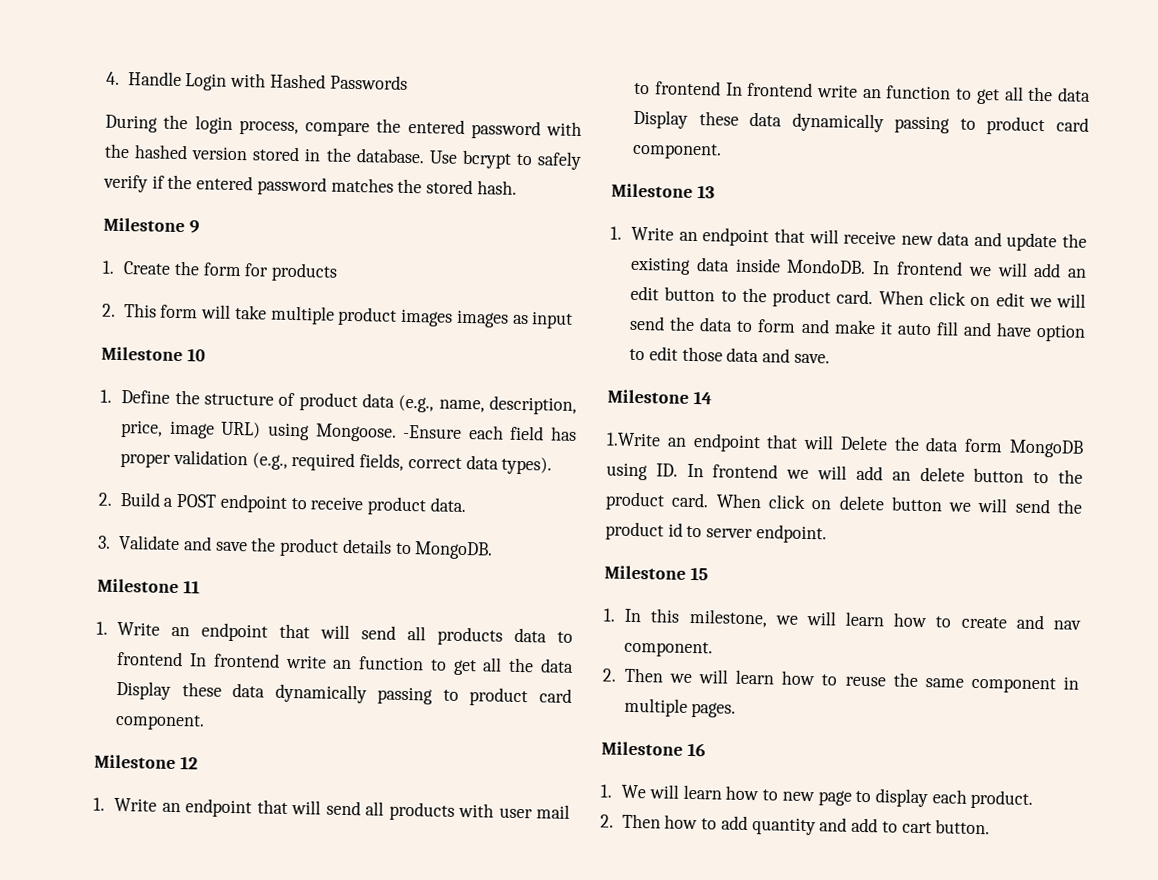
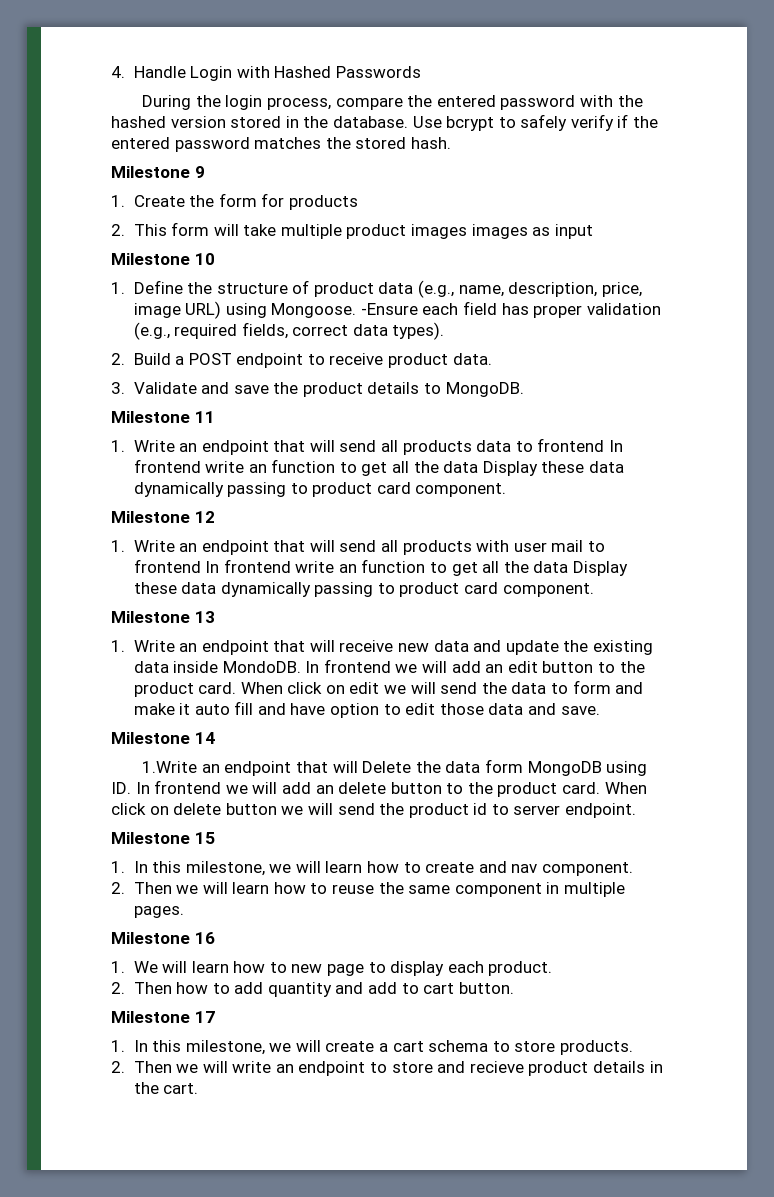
+ Milestone 17
+ 1. In this milestone, we will create a cart schema to store products.
+ 2. Then we will write an endpoint to store and recieve product details in the cart.

